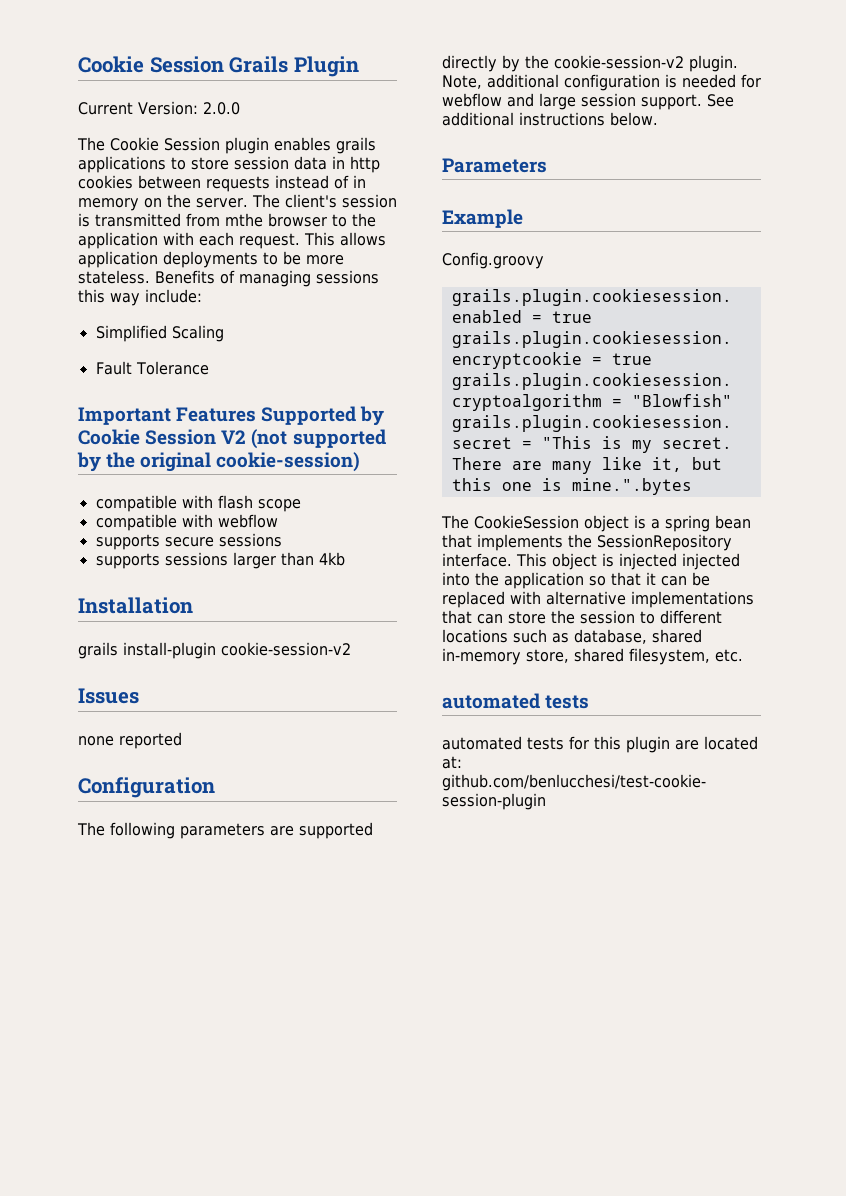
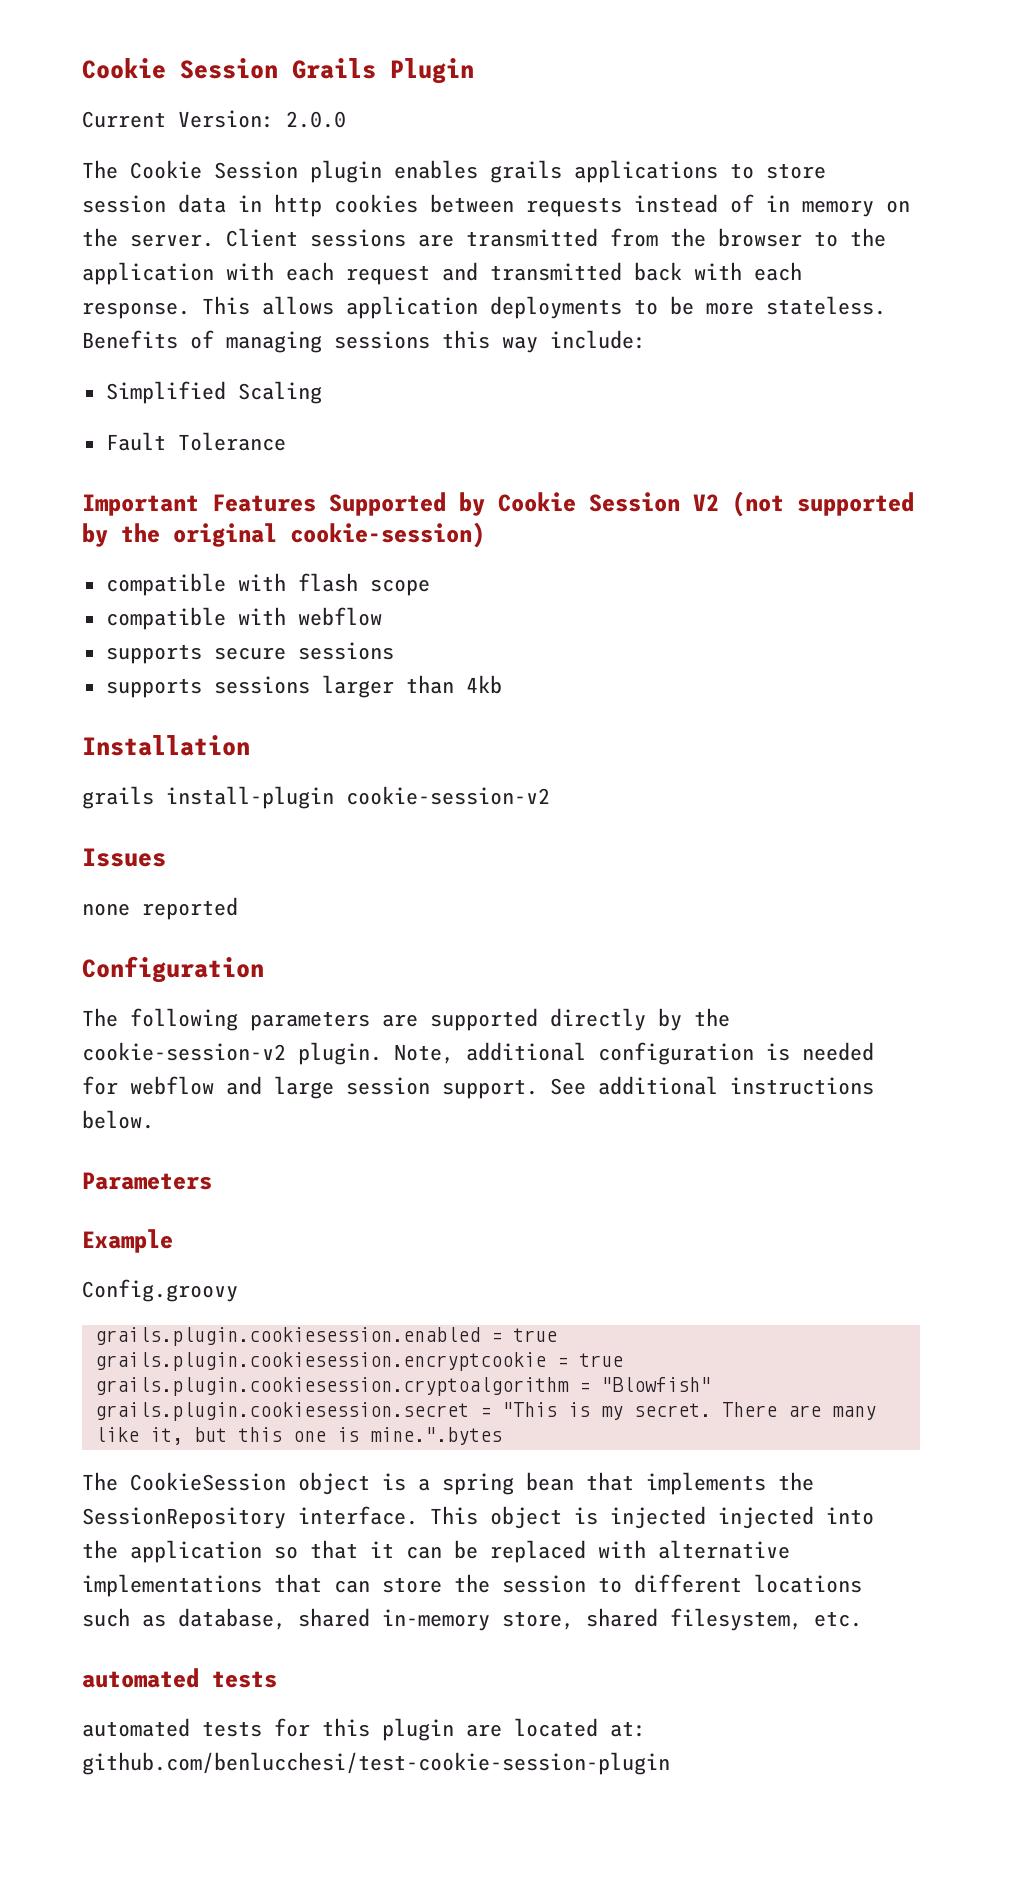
- The client's session is transmitted from mthe browser to the application with each request.
+ Client sessions are transmitted from the browser to the application with each request and transmitted back with each response.

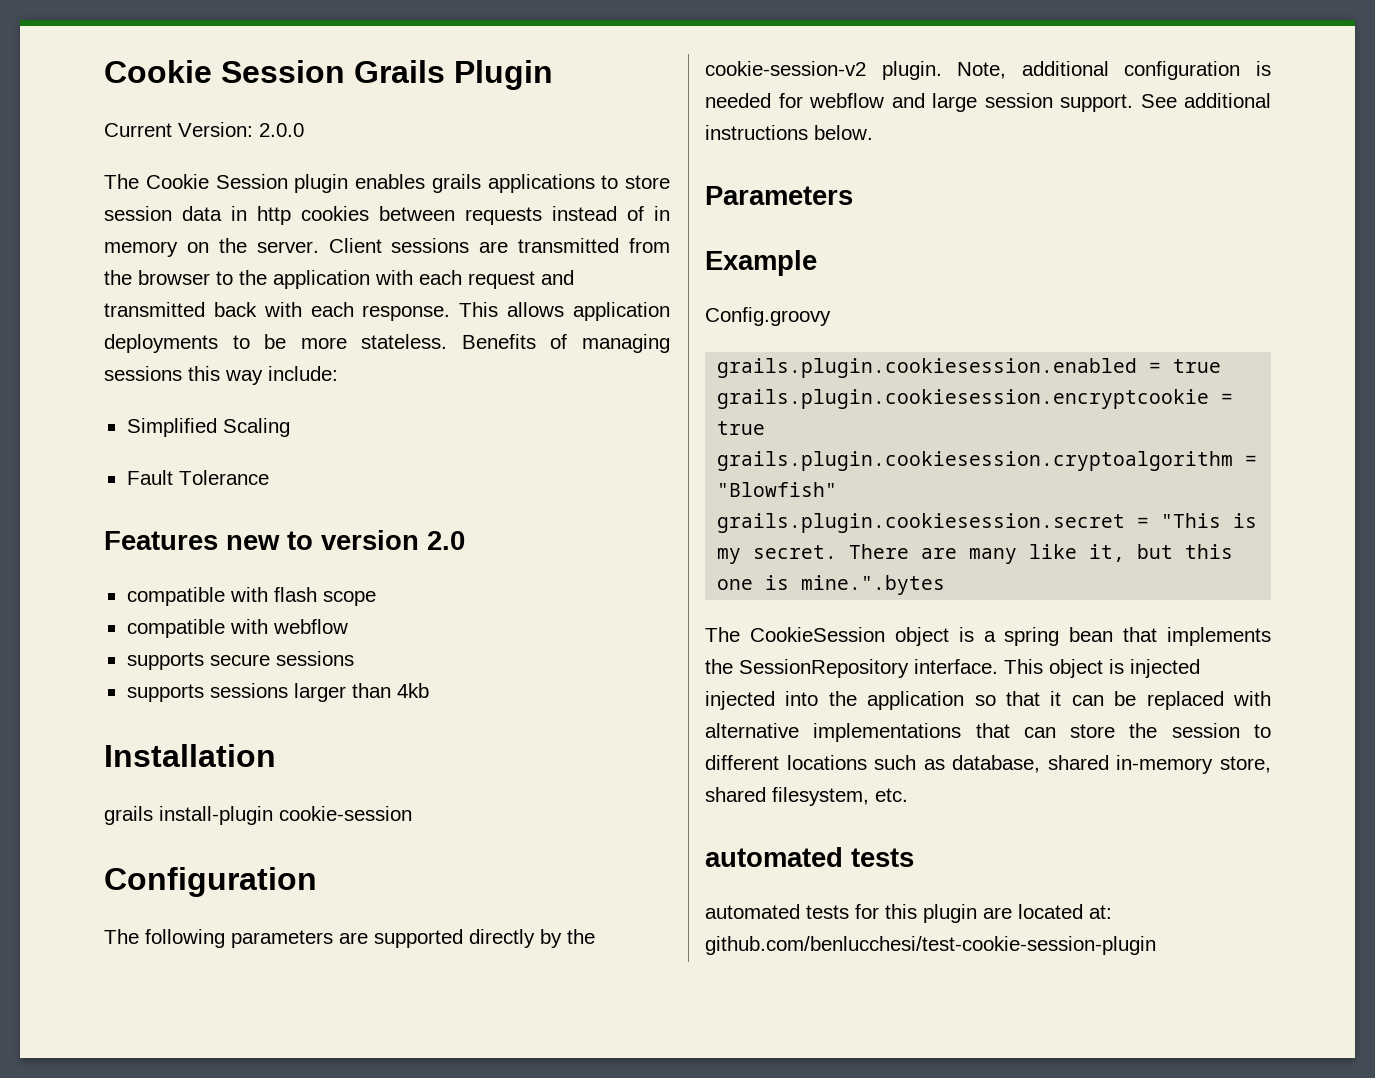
- Important Features Supported by Cookie Session V2 (not supported by the original cookie-session)
+ Features new to version 2.0
- grails install-plugin cookie-session-v2
- Issues
- none reported
+ grails install-plugin cookie-session

